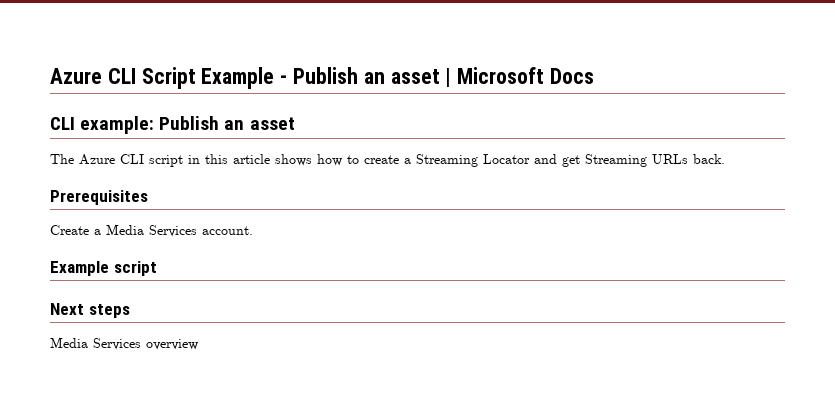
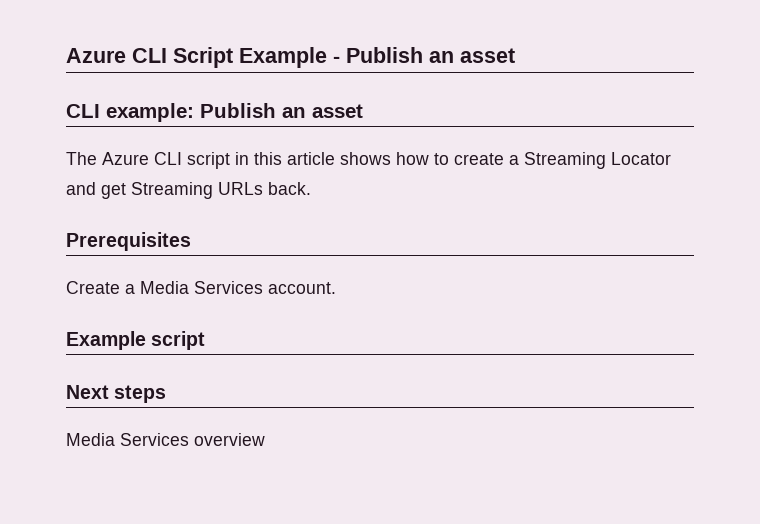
- Azure CLI Script Example - Publish an asset | Microsoft Docs
+ Azure CLI Script Example - Publish an asset

